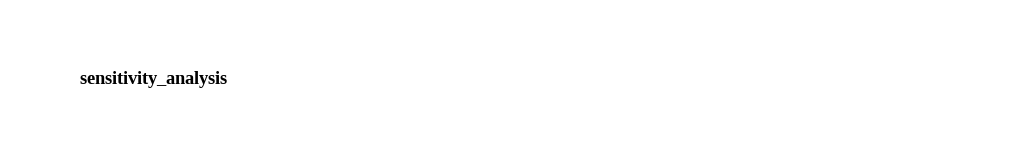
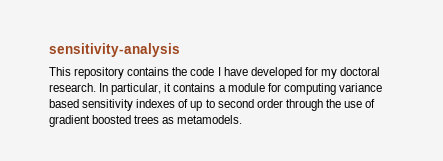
- sensitivity_analysis
+ sensitivity-analysis
+ This repository contains the code I have developed for my doctoral research. In particular, it contains a module for computing variance based sensitivity indexes of up to second order through the use of gradient boosted trees as metamodels.

